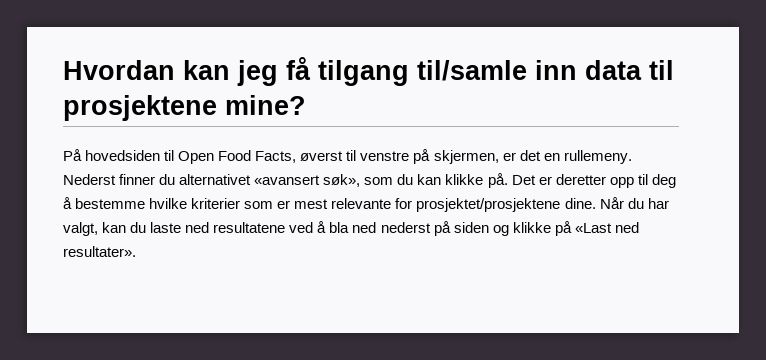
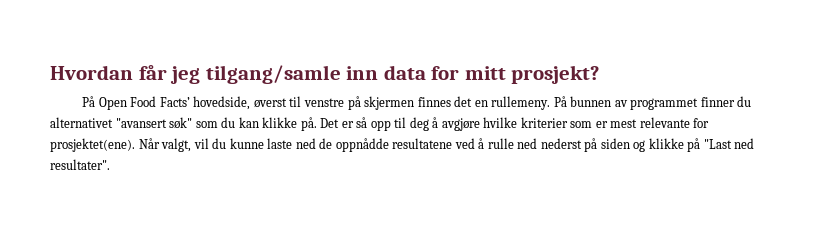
- Hvordan kan jeg få tilgang til/samle inn data til prosjektene mine?
- På hovedsiden til Open Food Facts, øverst til venstre på skjermen, er det en rullemeny.
+ Hvordan får jeg tilgang/samle inn data for mitt prosjekt?
+ På Open Food Facts’ hovedside, øverst til venstre på skjermen finnes det en rullemeny.
- Nederst finner du alternativet «avansert søk», som du kan klikke på.
+ På bunnen av programmet finner du alternativet "avansert søk" som du kan klikke på.
- Det er deretter opp til deg å bestemme hvilke kriterier som er mest relevante for prosjektet/prosjektene dine. Når du har valgt, kan du laste ned resultatene ved å bla ned nederst på siden og klikke på «Last ned resultater».
+ Det er så opp til deg å avgjøre hvilke kriterier som er mest relevante for prosjektet(ene). Når valgt, vil du kunne laste ned de oppnådde resultatene ved å rulle ned nederst på siden og klikke på "Last ned resultater".

